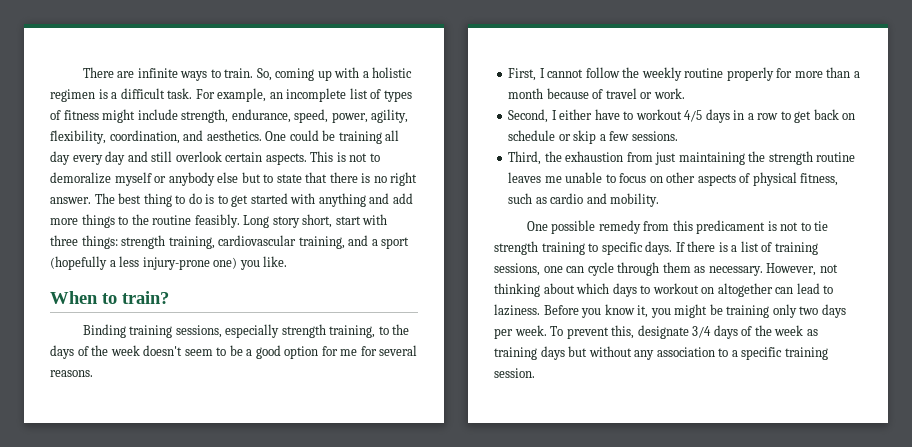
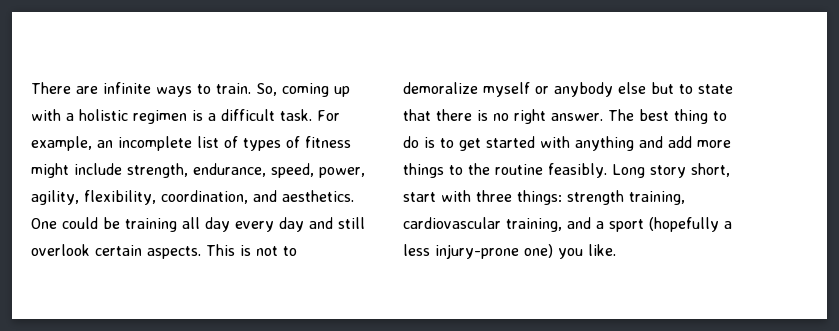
- When to train?
- Binding training sessions, especially strength training, to the days of the week doesn't seem to be a good option for me for several reasons.
- First, I cannot follow the weekly routine properly for more than a month because of travel or work.
- Second, I either have to workout 4/5 days in a row to get back on schedule or skip a few sessions.
- Third, the exhaustion from just maintaining the strength routine leaves me unable to focus on other aspects of physical fitness, such as cardio and mobility.
- One possible remedy from this predicament is not to tie strength training to specific days. If there is a list of training sessions, one can cycle through them as necessary. However, not thinking about which days to workout on altogether can lead to laziness. Before you know it, you might be training only two days per week. To prevent this, designate 3/4 days of the week as training days but without any association to a specific training session.

